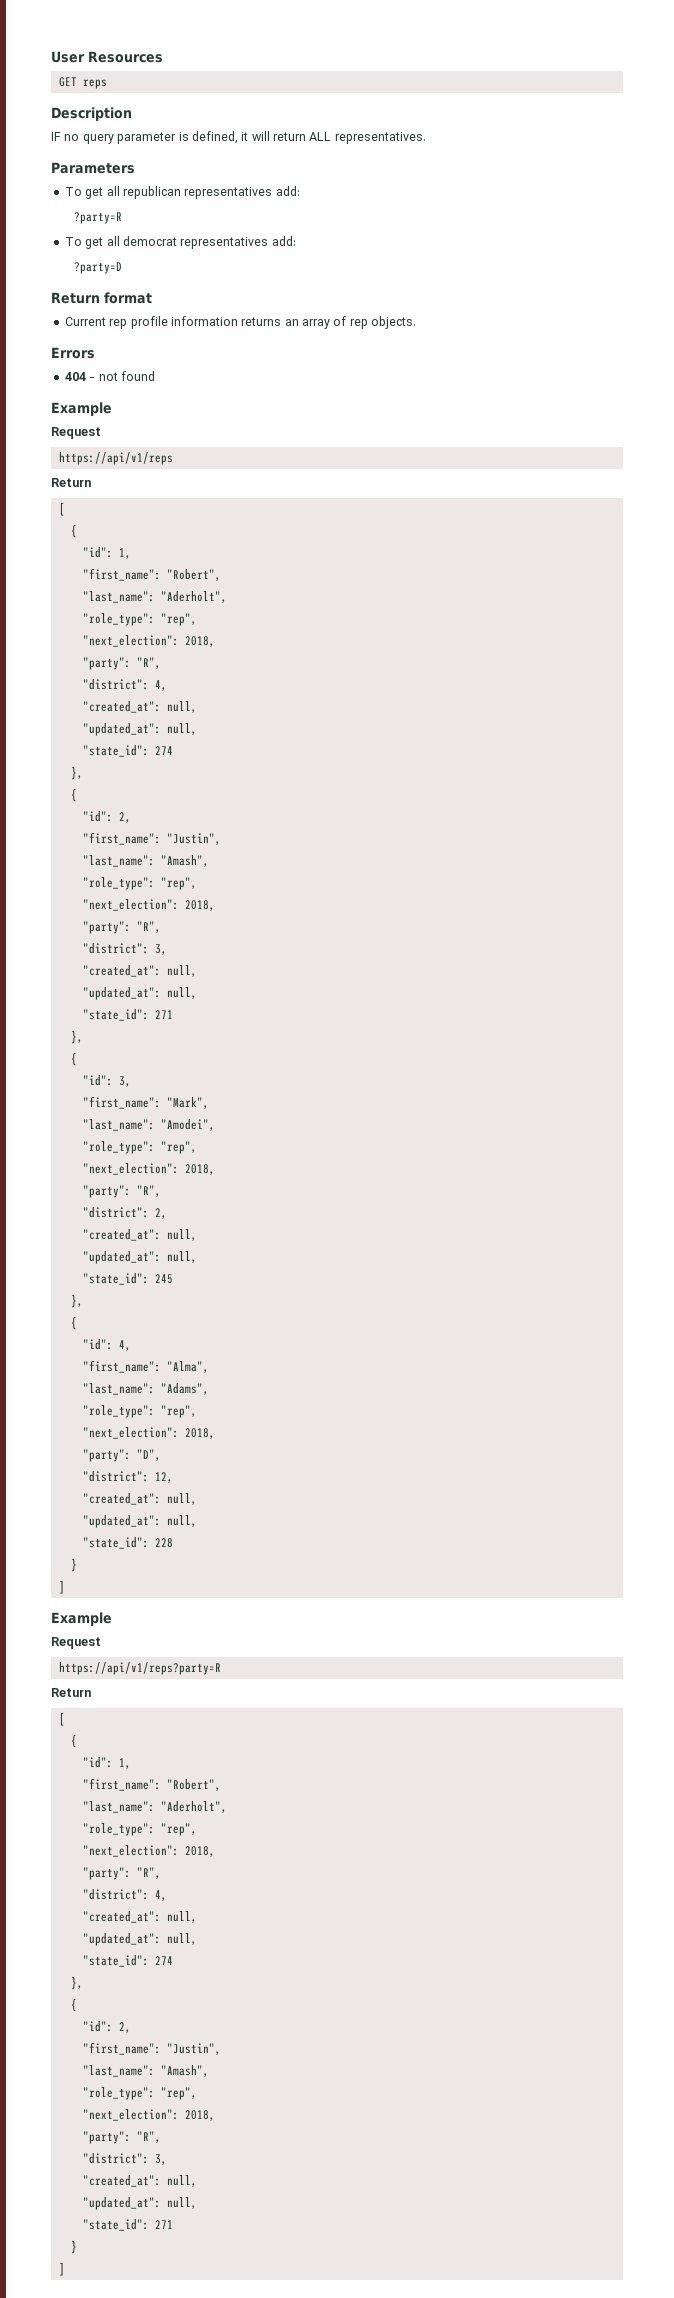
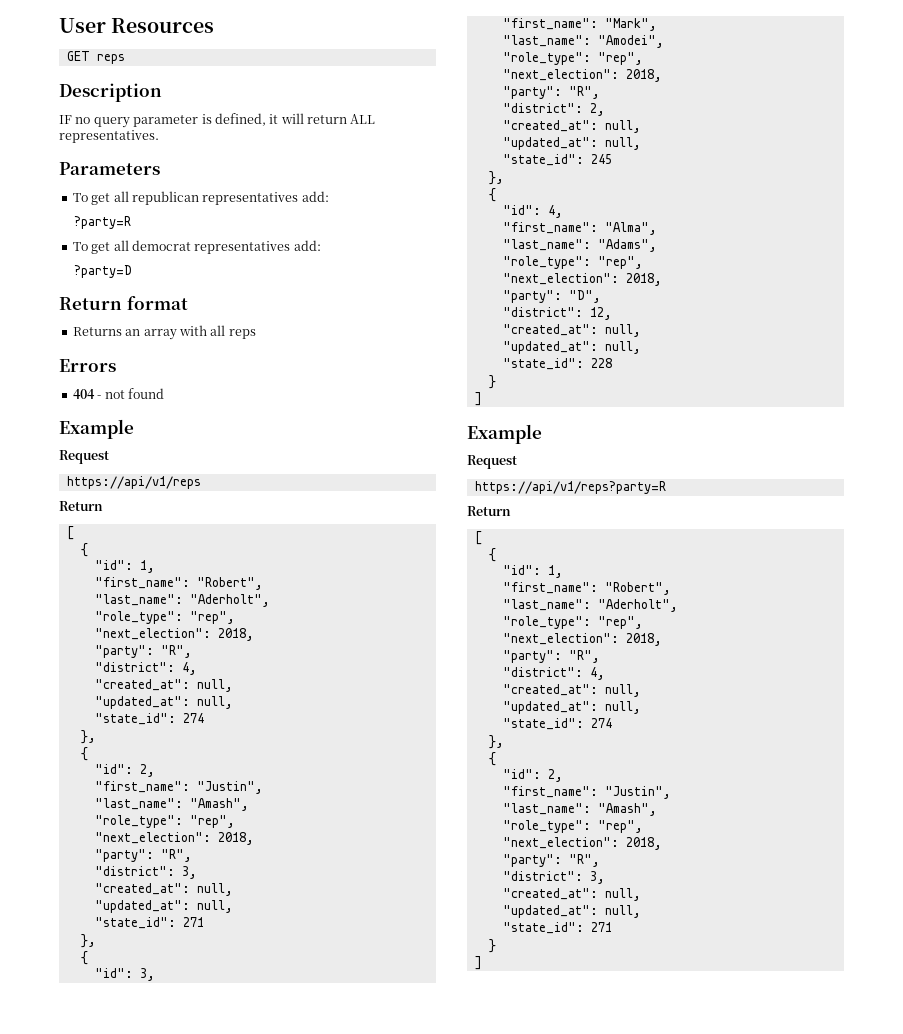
- Current rep profile information returns an array of rep objects.
+ Returns an array with all reps

